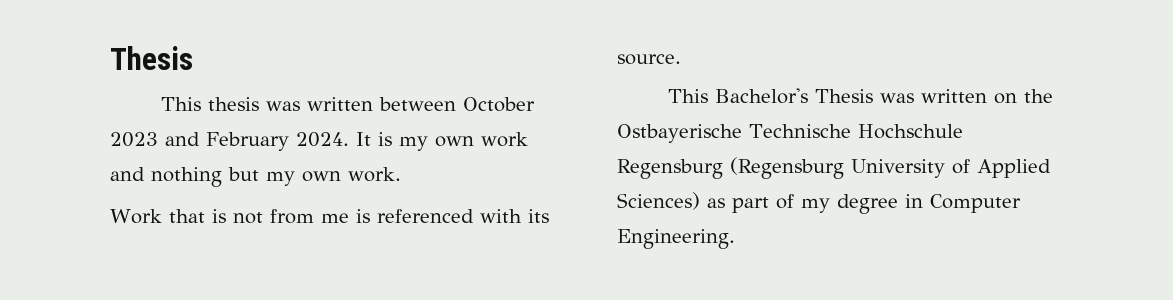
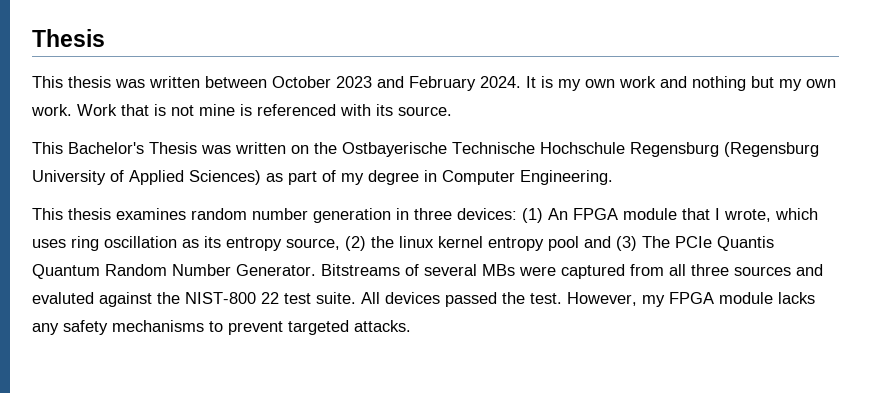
- It is my own work and nothing but my own work.
- Work that is not from me is referenced with its source.
+ It is my own work and nothing but my own work. Work that is not mine is referenced with its source.
+ This thesis examines random number generation in three devices: (1) An FPGA module that I wrote, which uses ring oscillation as its entropy source, (2) the linux kernel entropy pool and (3) The PCIe Quantis Quantum Random Number Generator. Bitstreams of several MBs were captured from all three sources and evaluted against the NIST-800 22 test suite. All devices passed the test. However, my FPGA module lacks any safety mechanisms to prevent targeted attacks.

